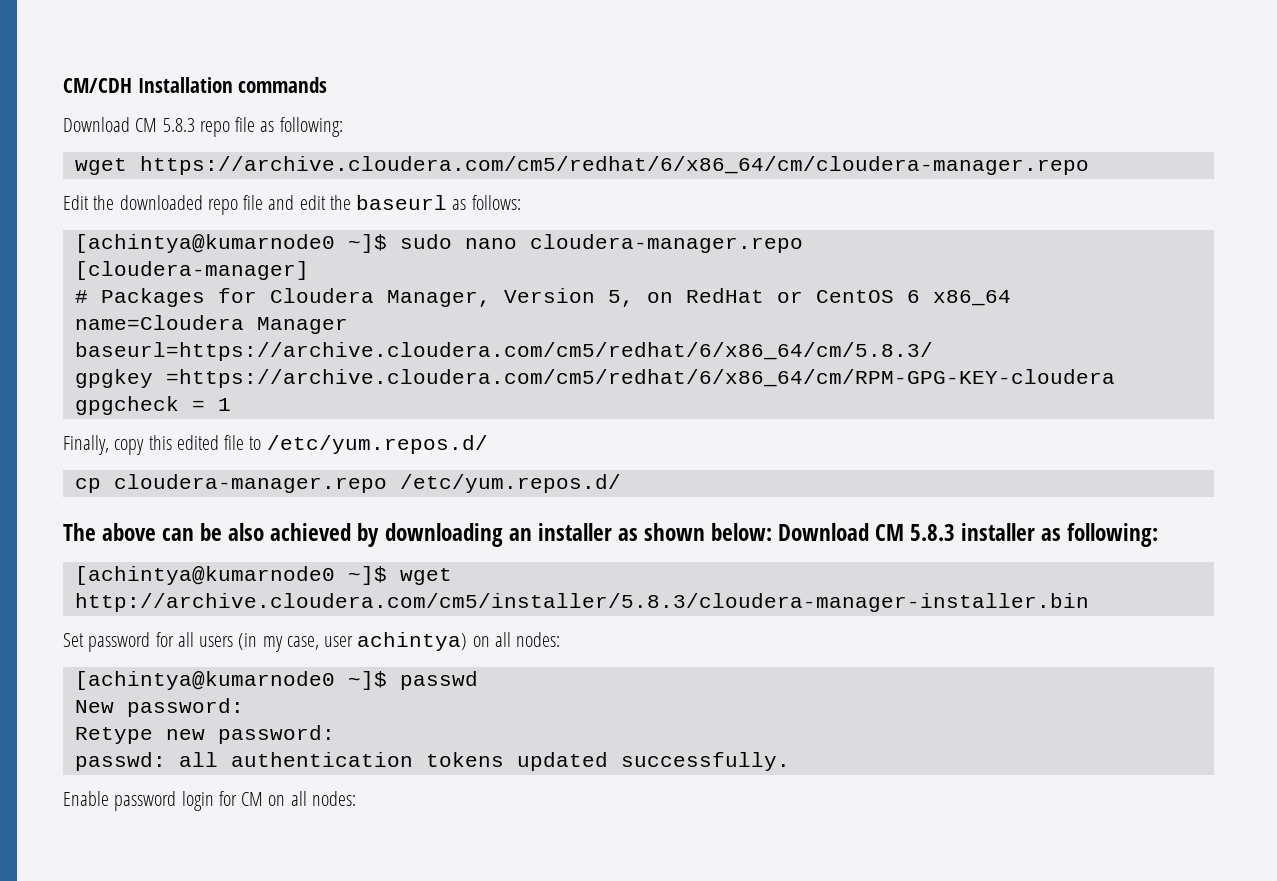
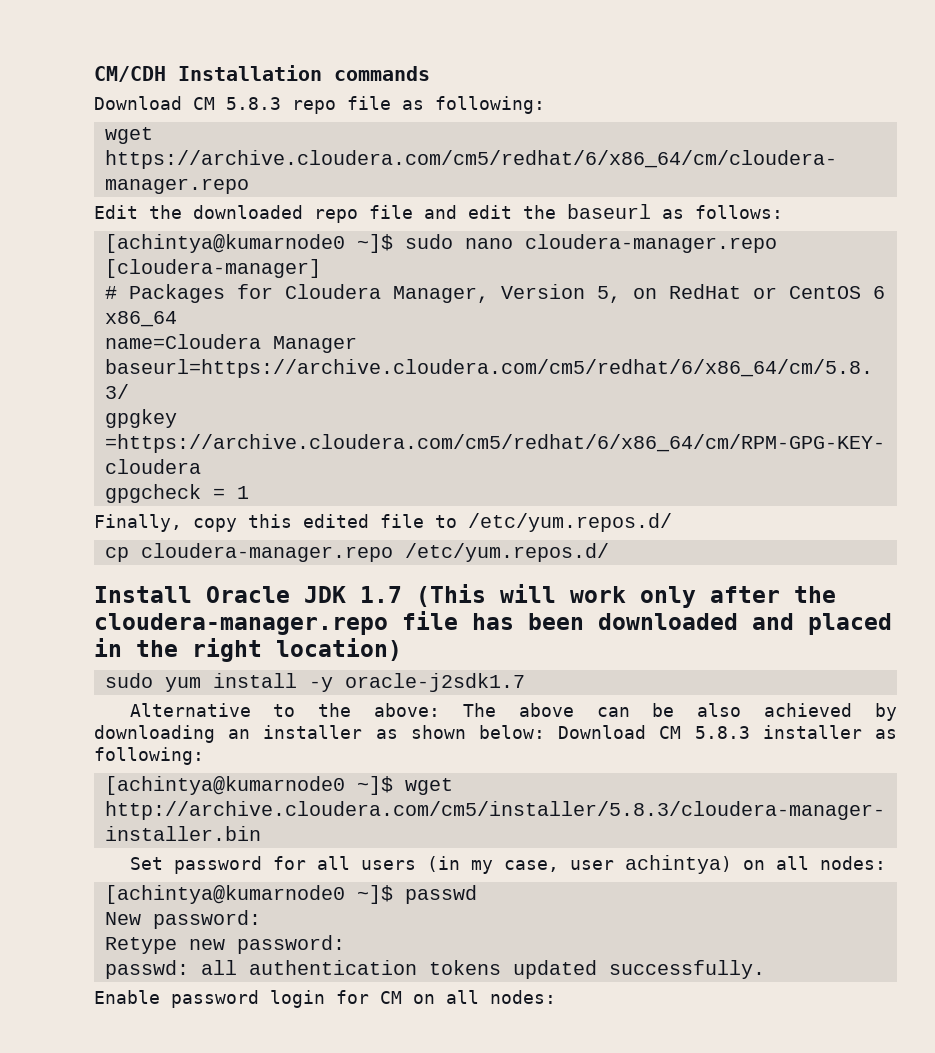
- The above can be also achieved by downloading an installer as shown below: Download CM 5.8.3 installer as following:
+ Install Oracle JDK 1.7 (This will work only after the cloudera-manager.repo file has been downloaded and placed in the right location)
+ sudo yum install -y oracle-j2sdk1.7
+ Alternative to the above: The above can be also achieved by downloading an installer as shown below: Download CM 5.8.3 installer as following:

